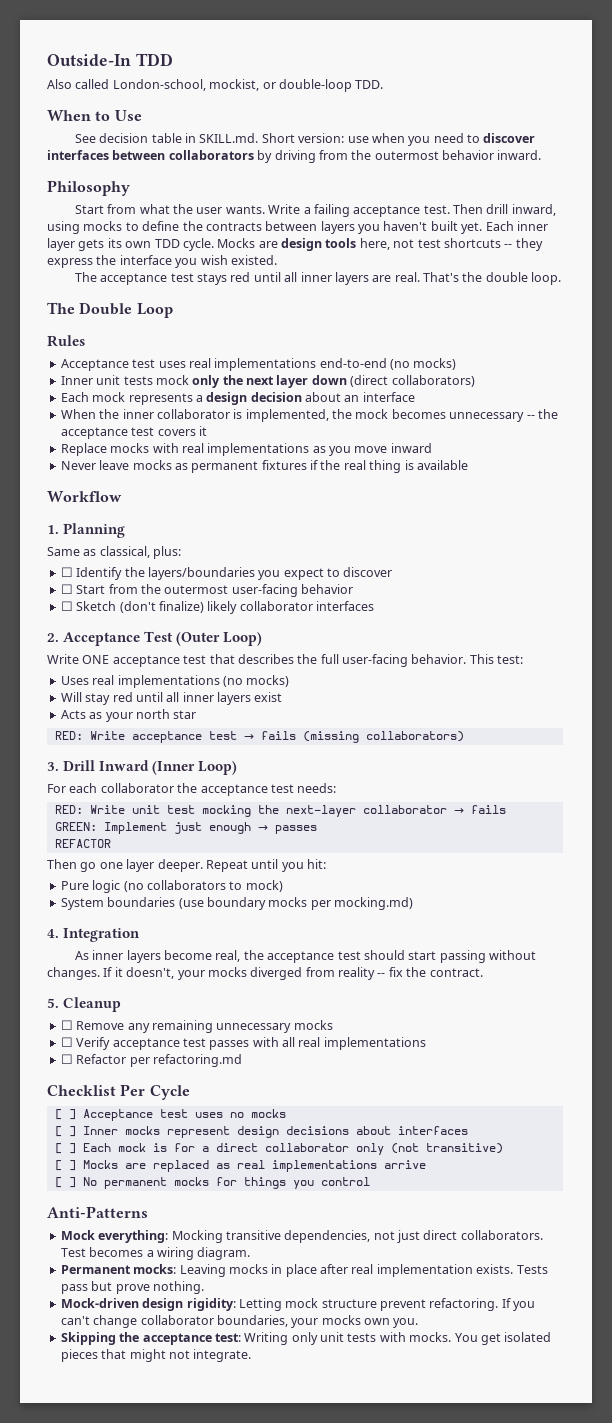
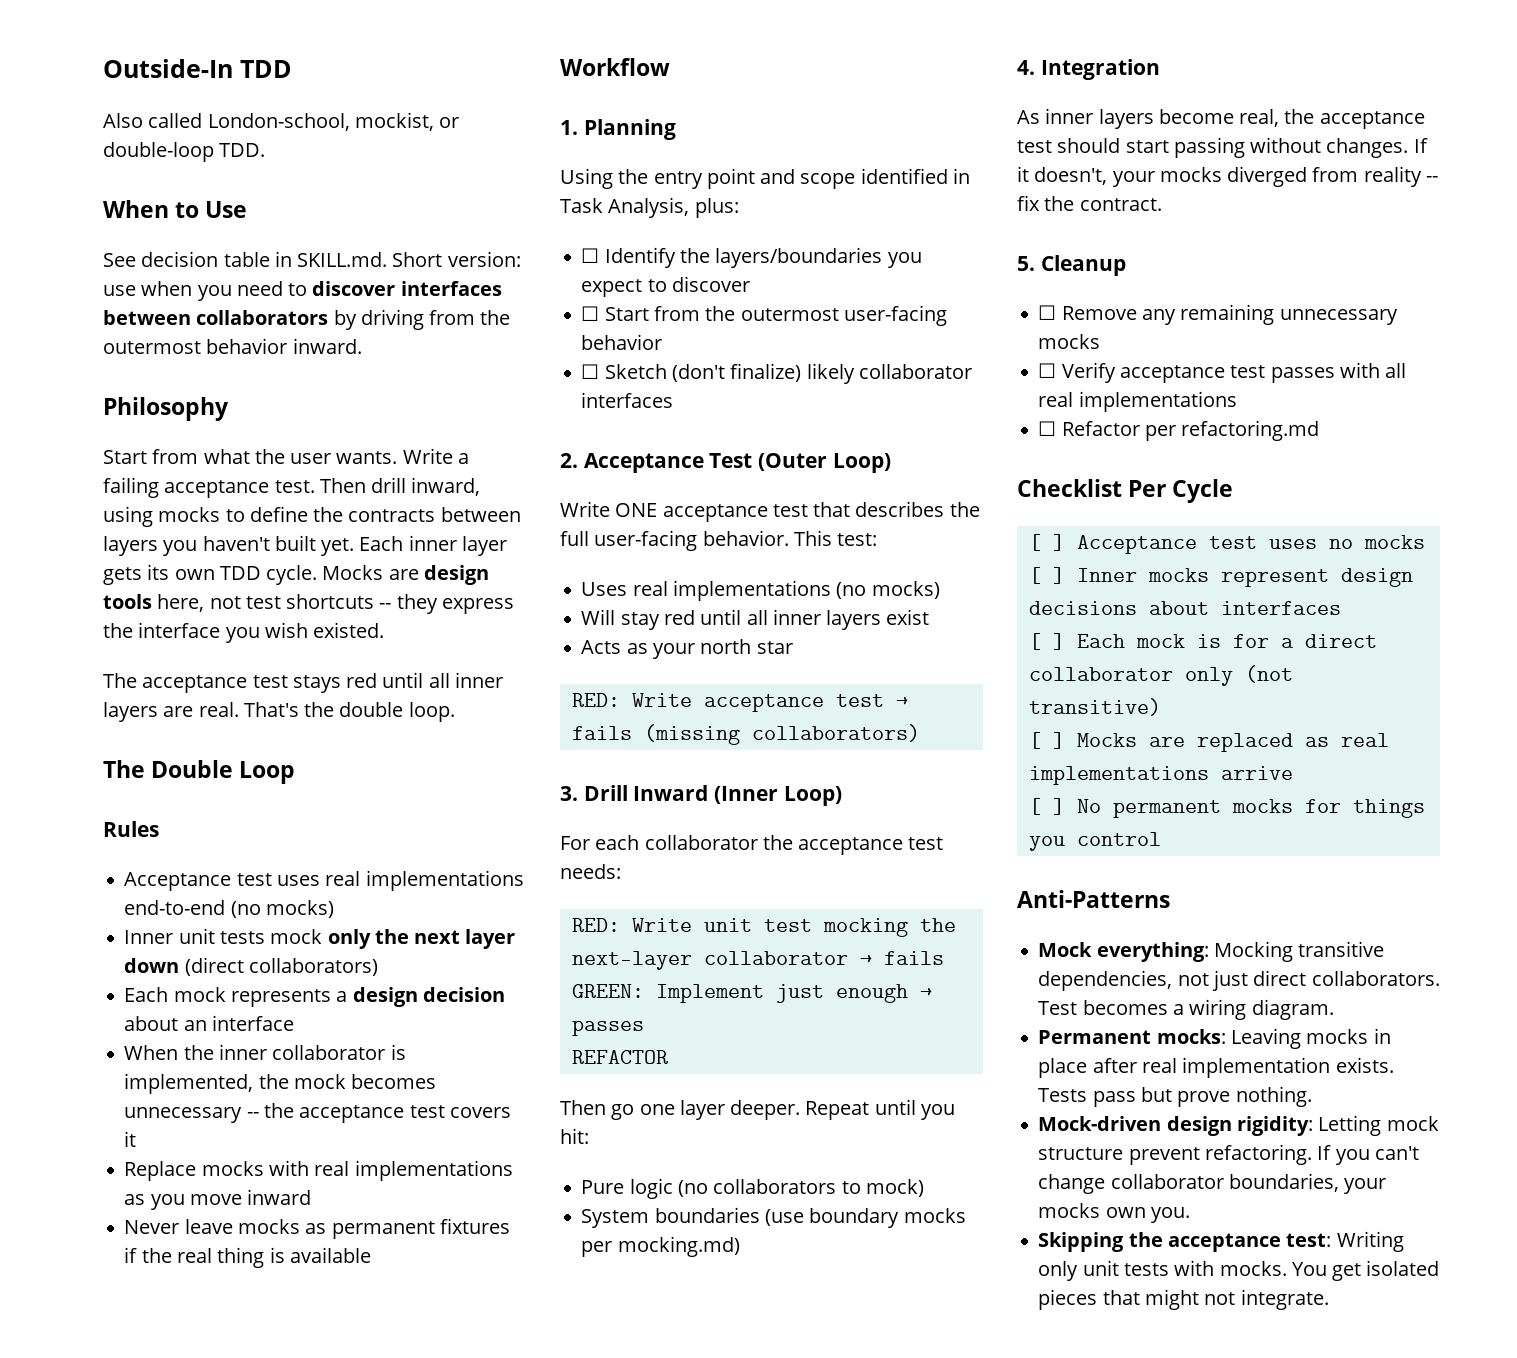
- Same as classical, plus:
+ Using the entry point and scope identified in Task Analysis, plus:

